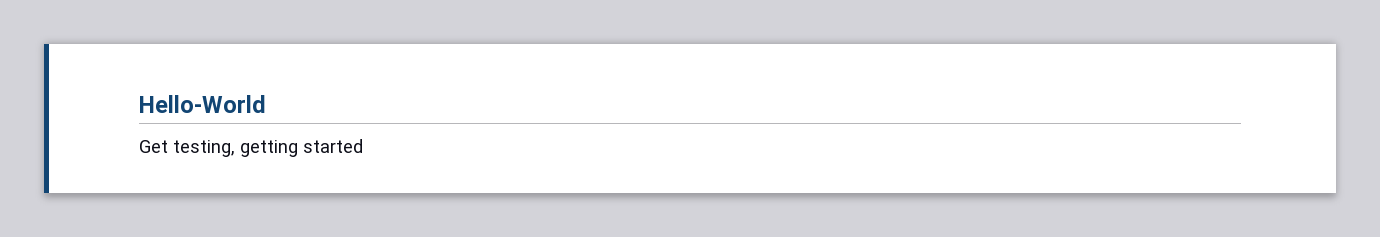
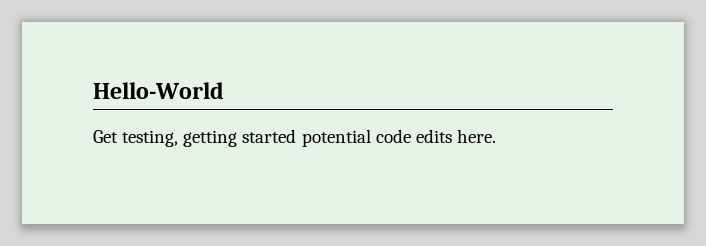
- Get testing, getting started
+ Get testing, getting started potential code edits here.

